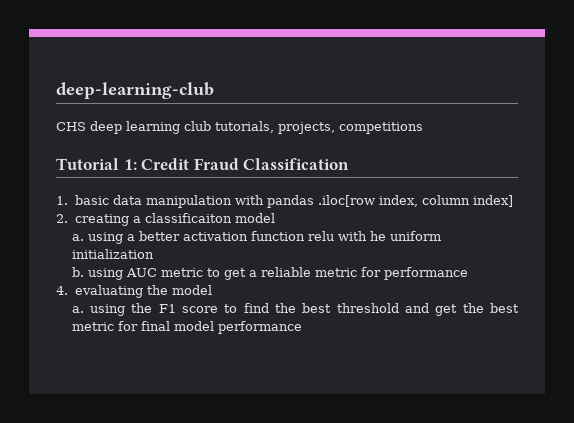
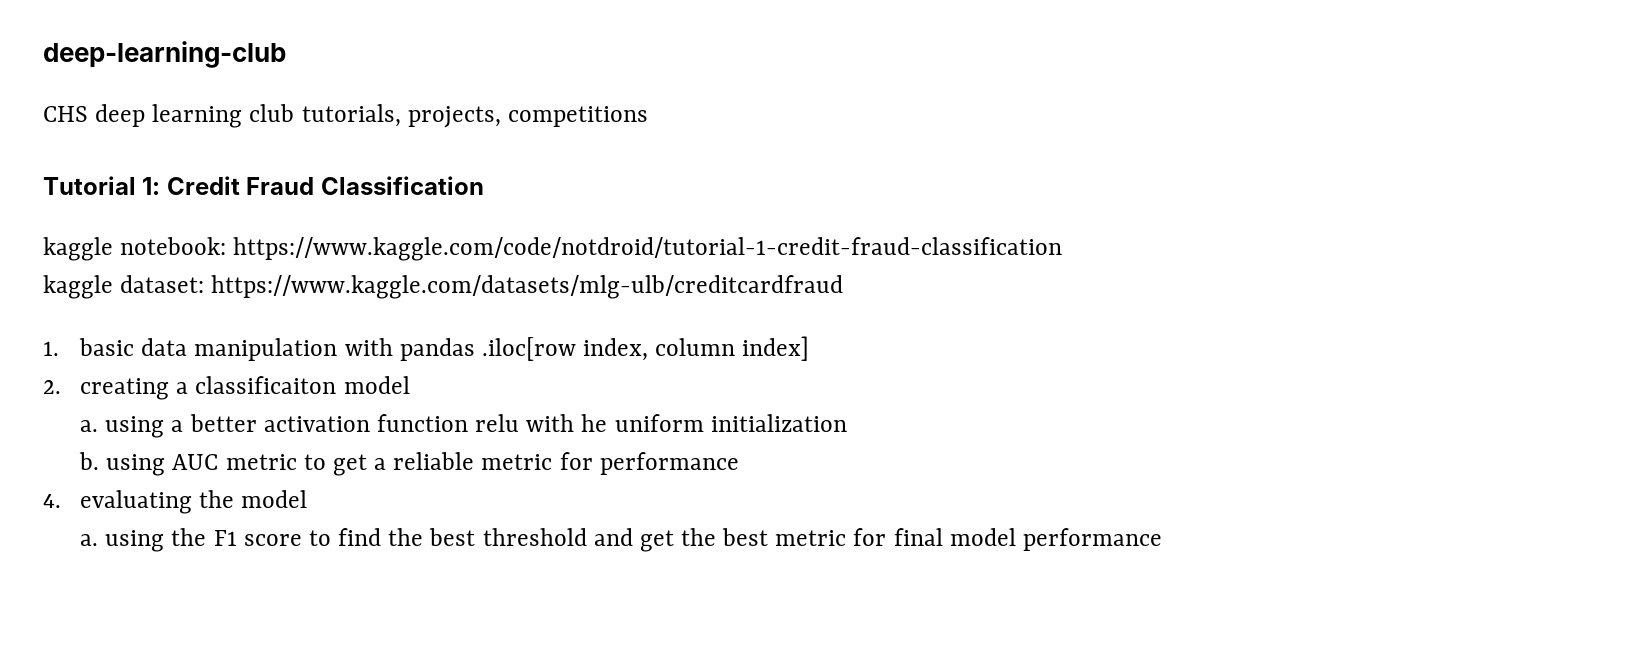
+ kaggle notebook: https://www.kaggle.com/code/notdroid/tutorial-1-credit-fraud-classification
+ kaggle dataset: https://www.kaggle.com/datasets/mlg-ulb/creditcardfraud

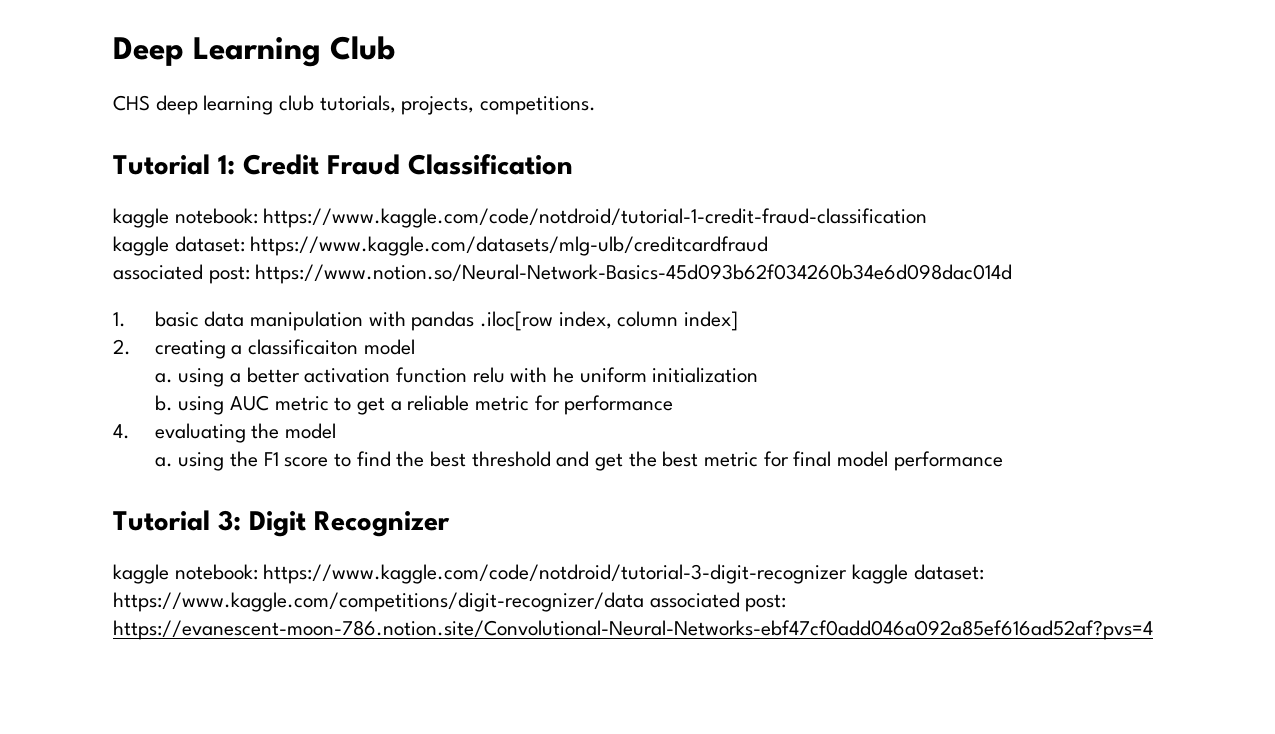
- deep-learning-club
+ Deep Learning Club
- CHS deep learning club tutorials, projects, competitions
+ CHS deep learning club tutorials, projects, competitions.
+ associated post: https://www.notion.so/Neural-Network-Basics-45d093b62f034260b34e6d098dac014d
+ Tutorial 3: Digit Recognizer
+ kaggle notebook: https://www.kaggle.com/code/notdroid/tutorial-3-digit-recognizer kaggle dataset: https://www.kaggle.com/competitions/digit-recognizer/data associated post: https://evanescent-moon-786.notion.site/Convolutional-Neural-Networks-ebf47cf0add046a092a85ef616ad52af?pvs=4

